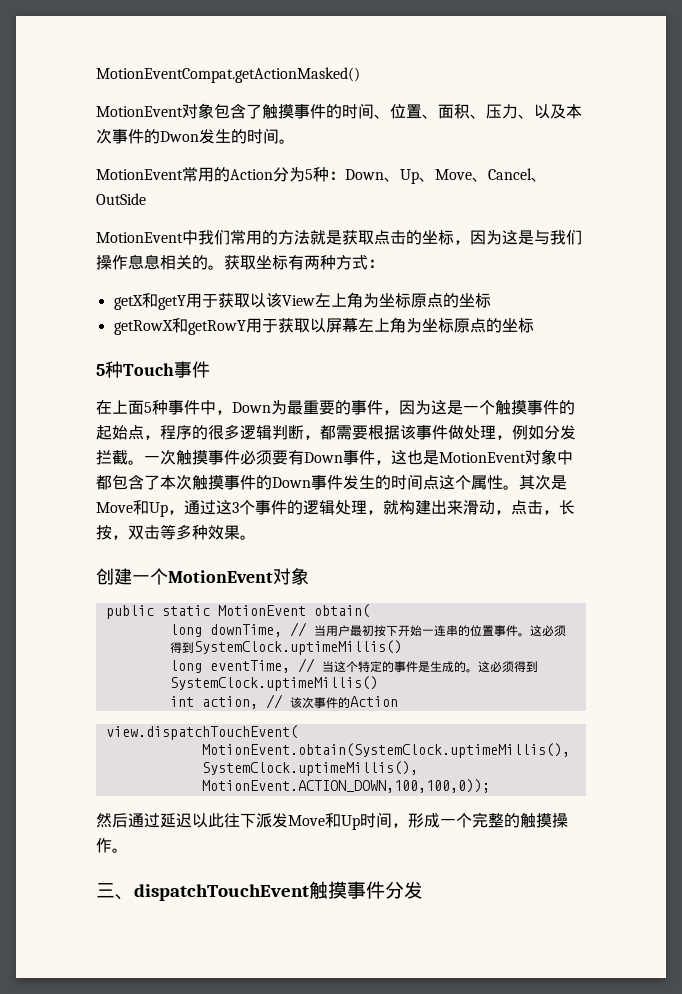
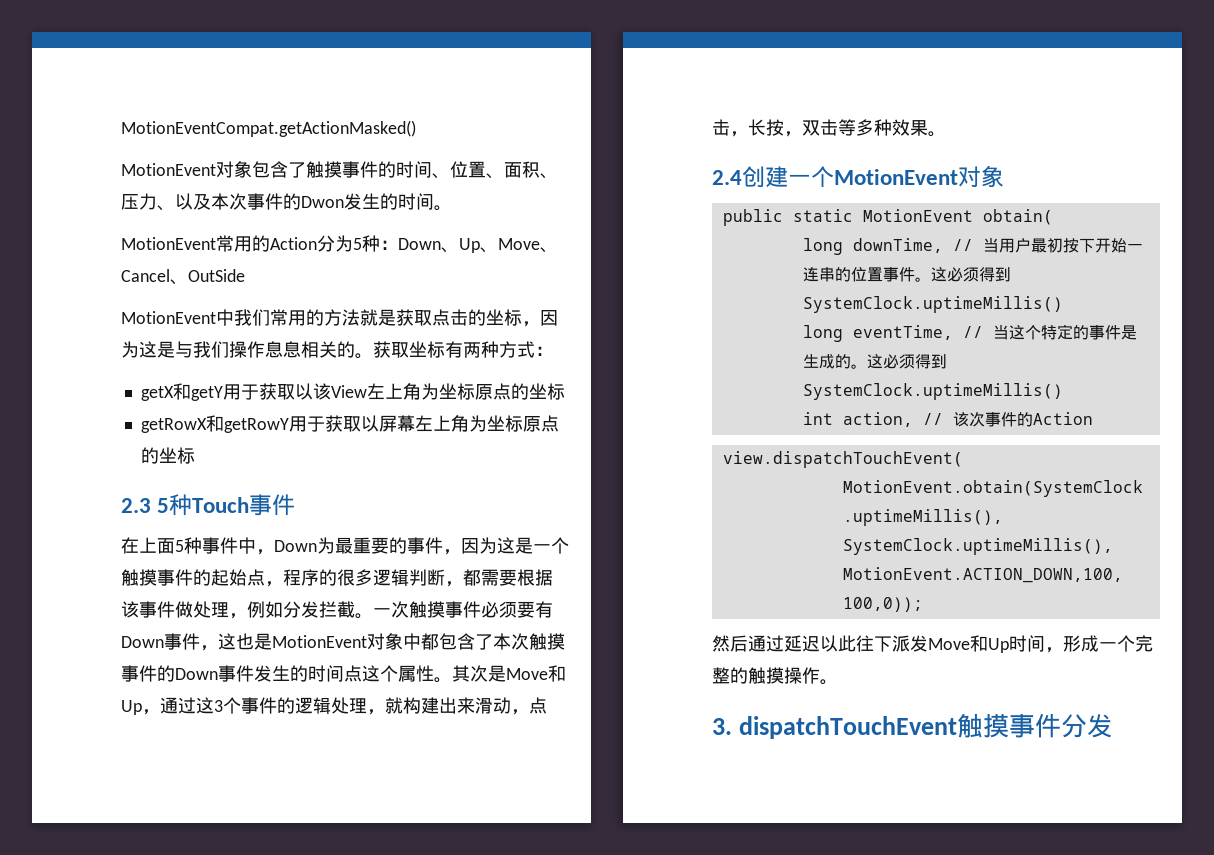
- 5种Touch事件
+ 2.3 5种Touch事件
- 创建一个MotionEvent对象
+ 2.4创建一个MotionEvent对象
- 三、dispatchTouchEvent触摸事件分发
+ 3. dispatchTouchEvent触摸事件分发

